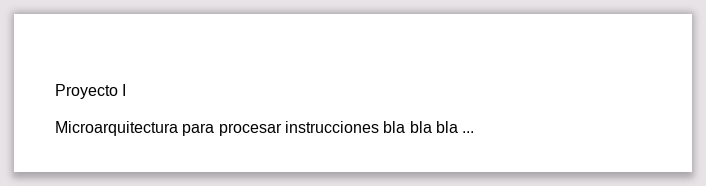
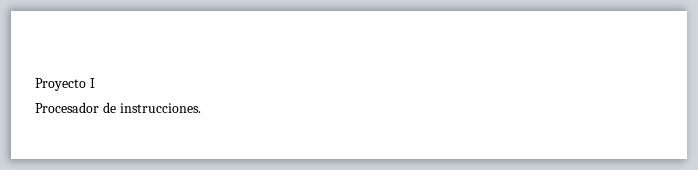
- Microarquitectura para procesar instrucciones bla bla bla ...
+ Procesador de instrucciones.

